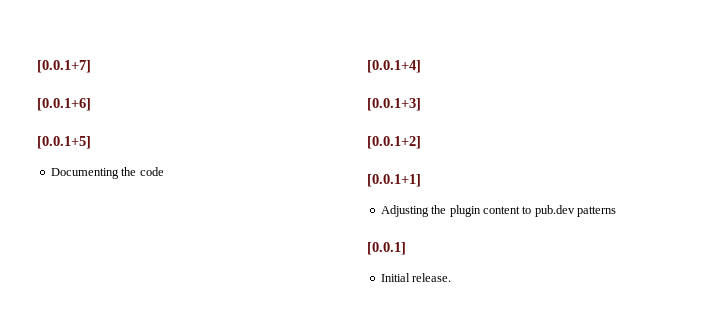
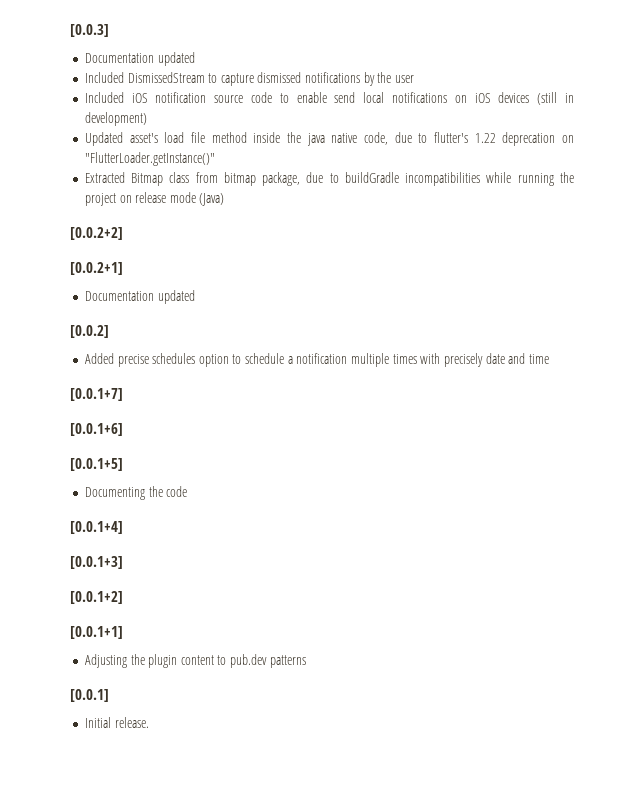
+ [0.0.3]
+ Documentation updated
+ Included DismissedStream to capture dismissed notifications by the user
+ Included iOS notification source code to enable send local notifications on iOS devices (still in development)
+ Updated asset's load file method inside the java native code, due to flutter's 1.22 deprecation on "FlutterLoader.getInstance()"
+ Extracted Bitmap class from bitmap package, due to buildGradle incompatibilities while running the project on release mode (Java)
+ [0.0.2+2]
+ [0.0.2+1]
+ Documentation updated
+ [0.0.2]
+ Added precise schedules option to schedule a notification multiple times with precisely date and time

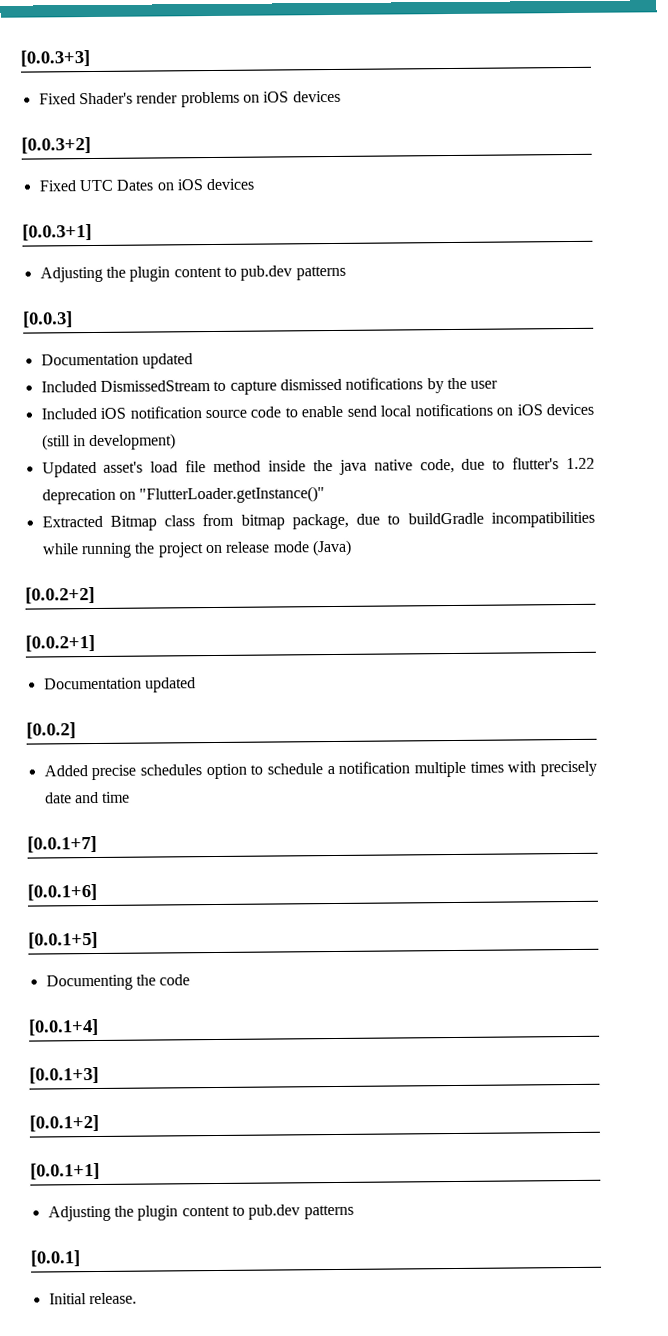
+ [0.0.3+3]
+ Fixed Shader's render problems on iOS devices
+ [0.0.3+2]
+ Fixed UTC Dates on iOS devices
+ [0.0.3+1]
+ Adjusting the plugin content to pub.dev patterns

